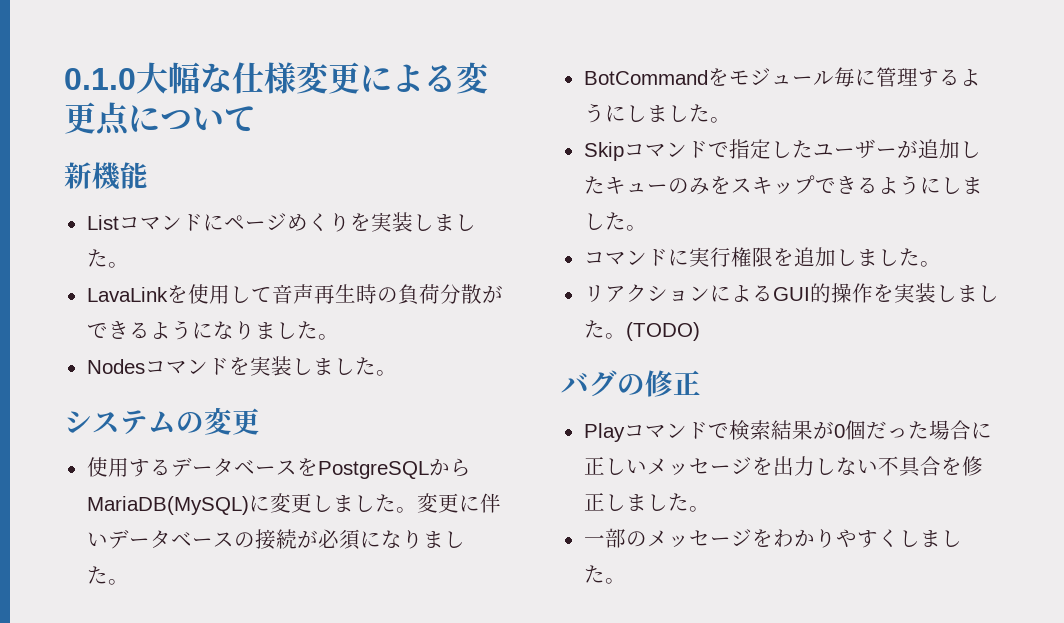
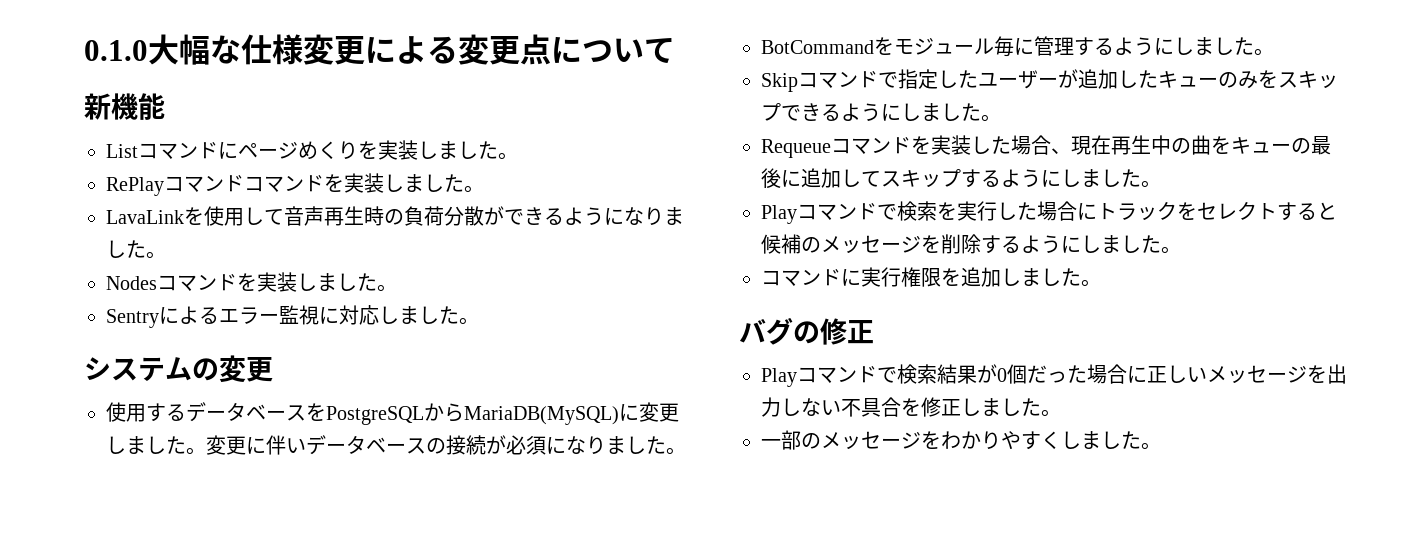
+ RePlayコマンドコマンドを実装しました。
+ Sentryによるエラー監視に対応しました。
+ Requeueコマンドを実装した場合、現在再生中の曲をキューの最後に追加してスキップするようにしました。
+ Playコマンドで検索を実行した場合にトラックをセレクトすると候補のメッセージを削除するようにしました。
- リアクションによるGUI的操作を実装しました。(TODO)

